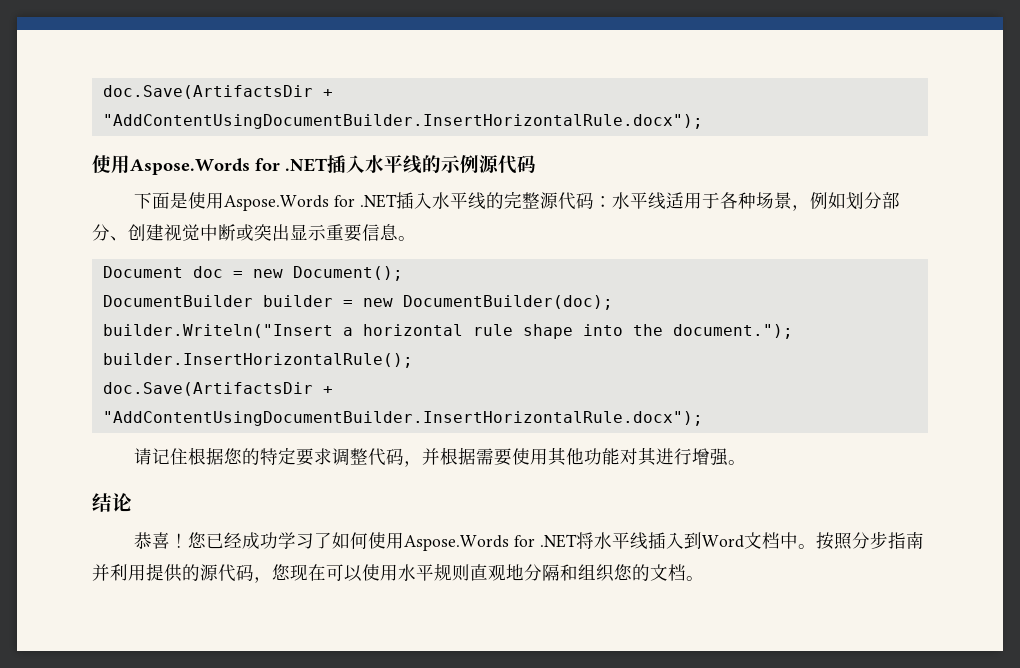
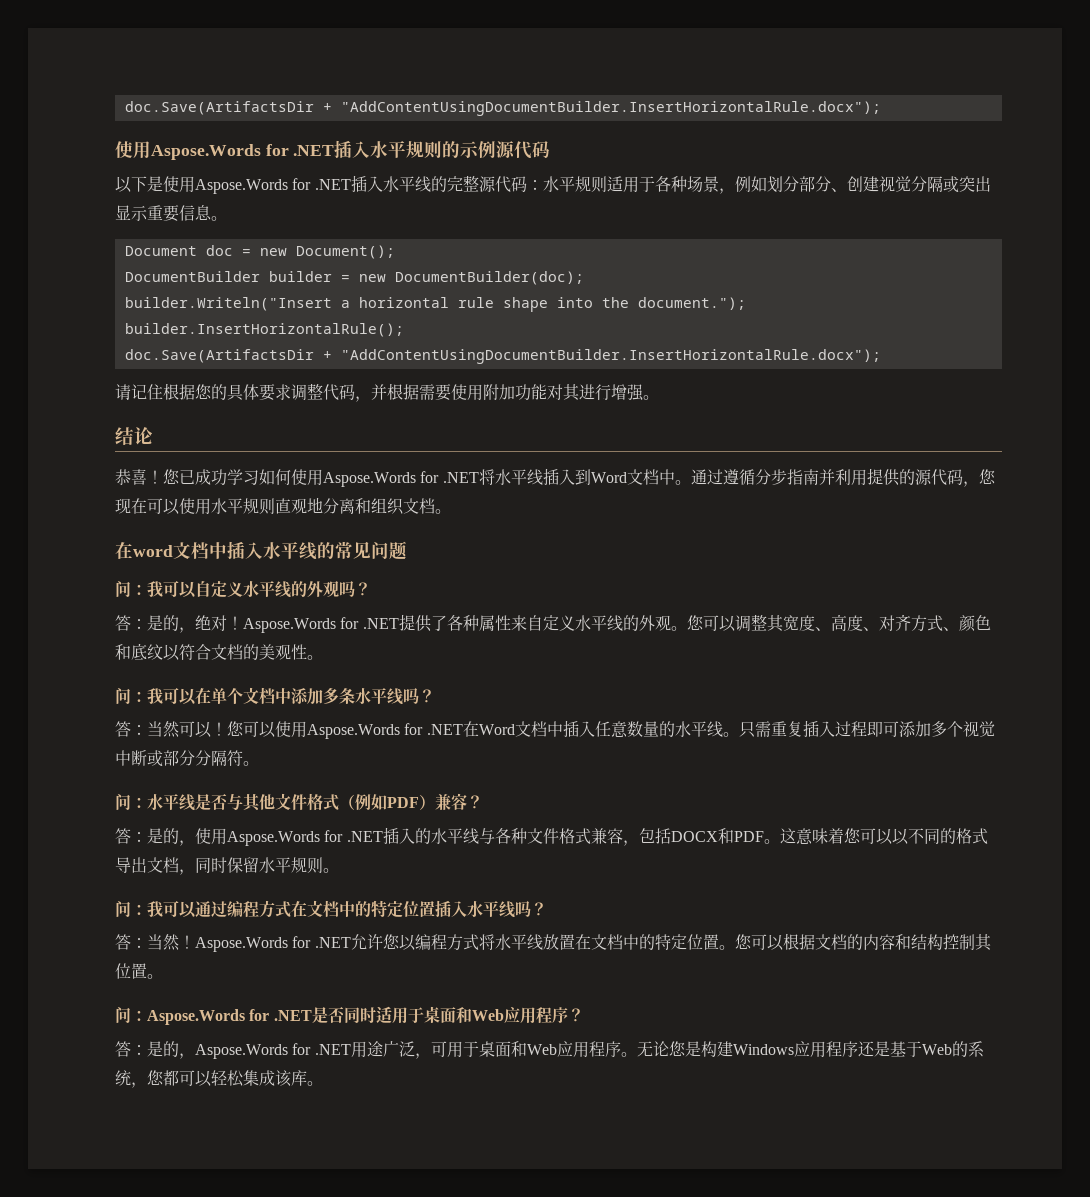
- 使用Aspose.Words for .NET插入水平线的示例源代码
+ 使用Aspose.Words for .NET插入水平规则的示例源代码
- 下面是使用Aspose.Words for .NET插入水平线的完整源代码：水平线适用于各种场景，例如划分部分、创建视觉中断或突出显示重要信息。
+ 以下是使用Aspose.Words for .NET插入水平线的完整源代码：水平规则适用于各种场景，例如划分部分、创建视觉分隔或突出显示重要信息。
- 请记住根据您的特定要求调整代码，并根据需要使用其他功能对其进行增强。
+ 请记住根据您的具体要求调整代码，并根据需要使用附加功能对其进行增强。
- 您已经成功学习了如何使用Aspose.Words for .NET将水平线插入到Word文档中。
+ 您已成功学习如何使用Aspose.Words for .NET将水平线插入到Word文档中。
- 按照分步指南并利用提供的源代码，您现在可以使用水平规则直观地分隔和组织您的文档。
+ 通过遵循分步指南并利用提供的源代码，您现在可以使用水平规则直观地分离和组织文档。
+ 在word文档中插入水平线的常见问题
+ 问：我可以自定义水平线的外观吗？
+ 答：是的，绝对！Aspose.Words for .NET提供了各种属性来自定义水平线的外观。您可以调整其宽度、高度、对齐方式、颜色和底纹以符合文档的美观性。
+ 问：我可以在单个文档中添加多条水平线吗？
+ 答：当然可以！您可以使用Aspose.Words for .NET在Word文档中插入任意数量的水平线。只需重复插入过程即可添加多个视觉中断或部分分隔符。
+ 问：水平线是否与其他文件格式（例如PDF）兼容？
+ 答：是的，使用Aspose.Words for .NET插入的水平线与各种文件格式兼容，包括DOCX和PDF。这意味着您可以以不同的格式导出文档，同时保留水平规则。
+ 问：我可以通过编程方式在文档中的特定位置插入水平线吗？
+ 答：当然！Aspose.Words for .NET允许您以编程方式将水平线放置在文档中的特定位置。您可以根据文档的内容和结构控制其位置。
+ 问：Aspose.Words for .NET是否同时适用于桌面和Web应用程序？
+ 答：是的，Aspose.Words for .NET用途广泛，可用于桌面和Web应用程序。无论您是构建Windows应用程序还是基于Web的系统，您都可以轻松集成该库。

